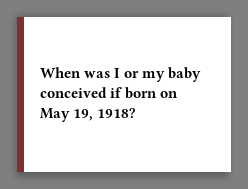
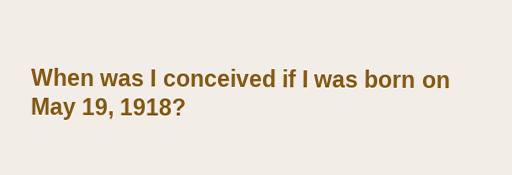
- When was I or my baby conceived if born on May 19, 1918?
+ When was I conceived if I was born on May 19, 1918?

